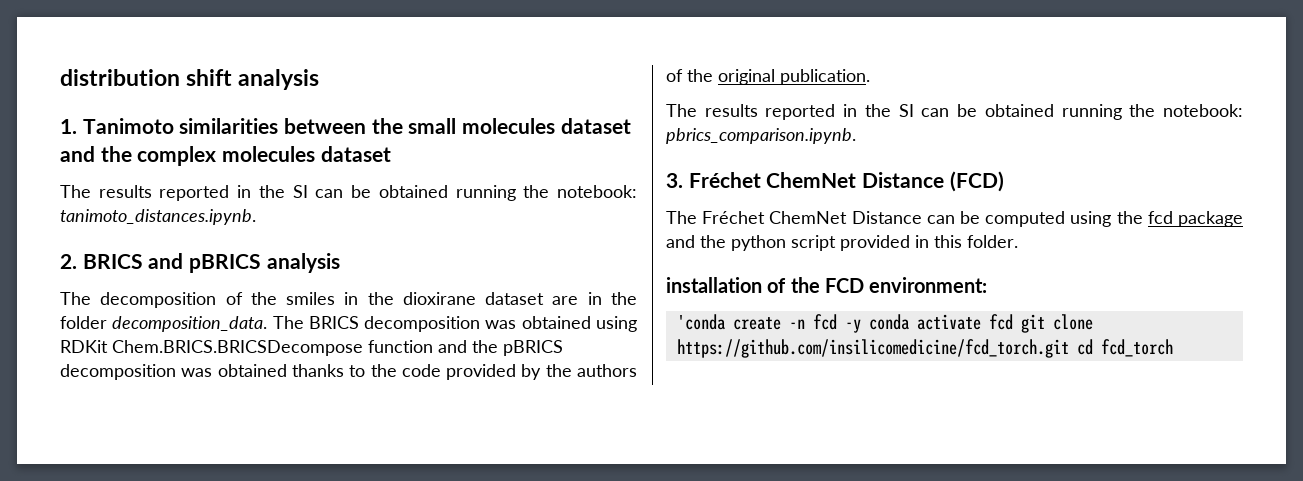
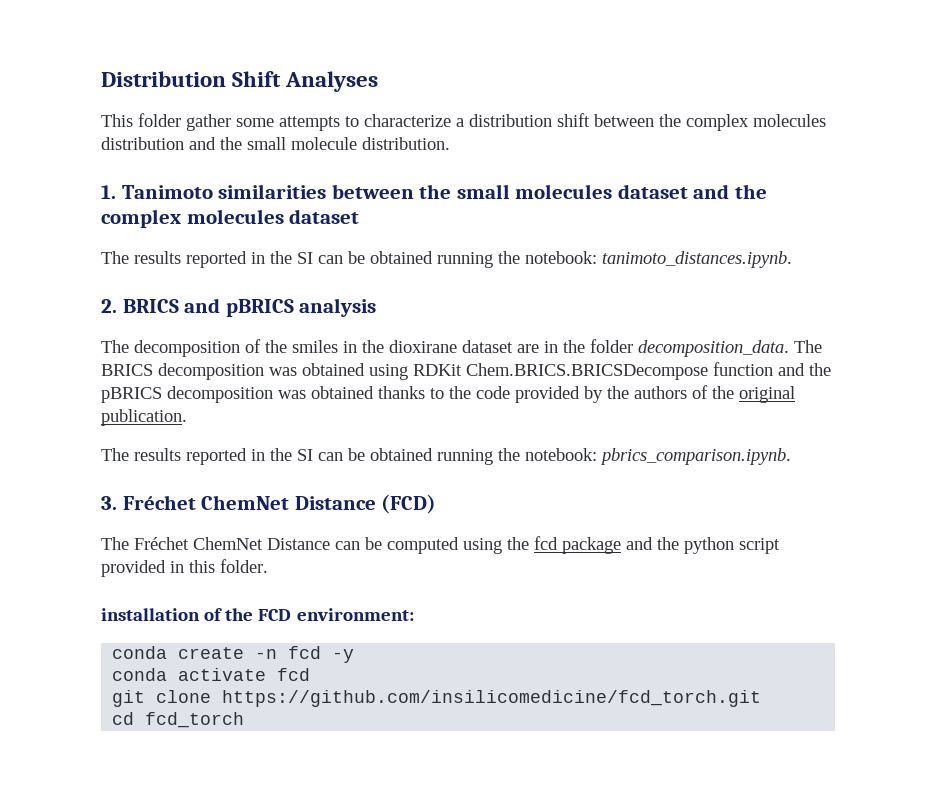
- distribution shift analysis
+ Distribution Shift Analyses
+ This folder gather some attempts to characterize a distribution shift between the complex molecules distribution and the small molecule distribution.
- 'conda create -n fcd -y conda activate fcd git clone https://github.com/insilicomedicine/fcd_torch.git cd fcd_torch
+ conda create -n fcd -y
+ conda activate fcd
+ git clone https://github.com/insilicomedicine/fcd_torch.git
+ cd fcd_torch

